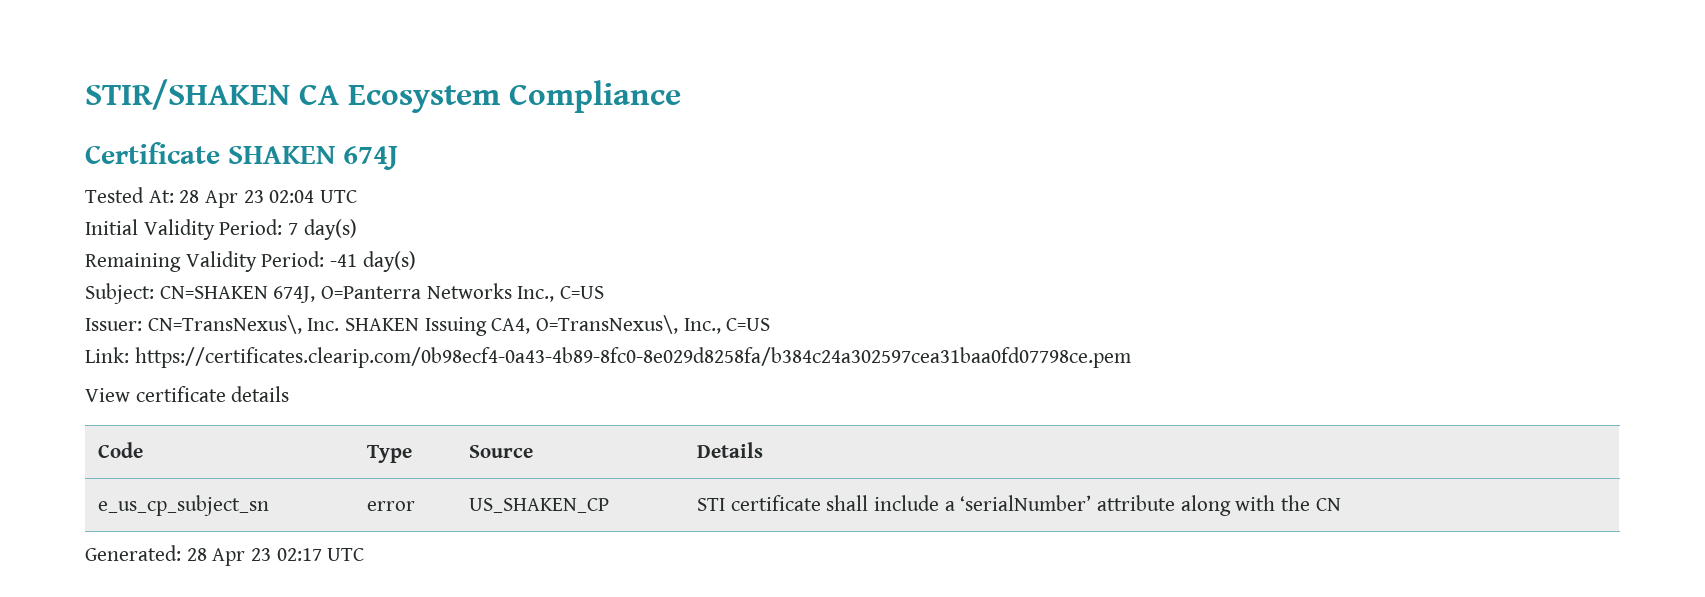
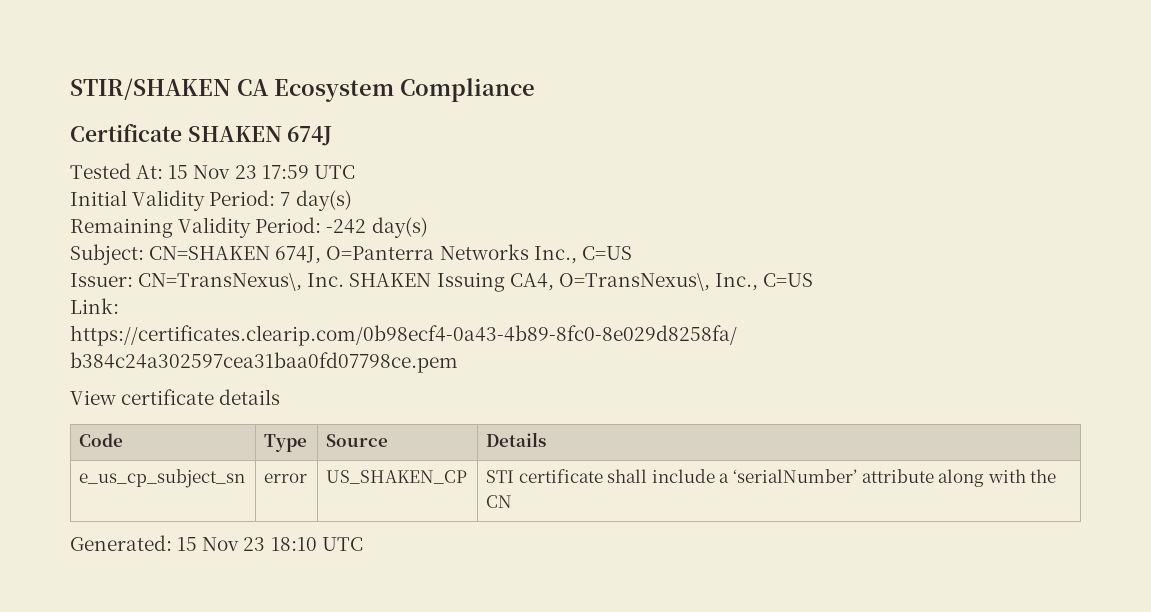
- Tested At: 28 Apr 23 02:04 UTC
+ Tested At: 15 Nov 23 17:59 UTC
- Remaining Validity Period: -41 day(s)
+ Remaining Validity Period: -242 day(s)
- Generated: 28 Apr 23 02:17 UTC
+ Generated: 15 Nov 23 18:10 UTC

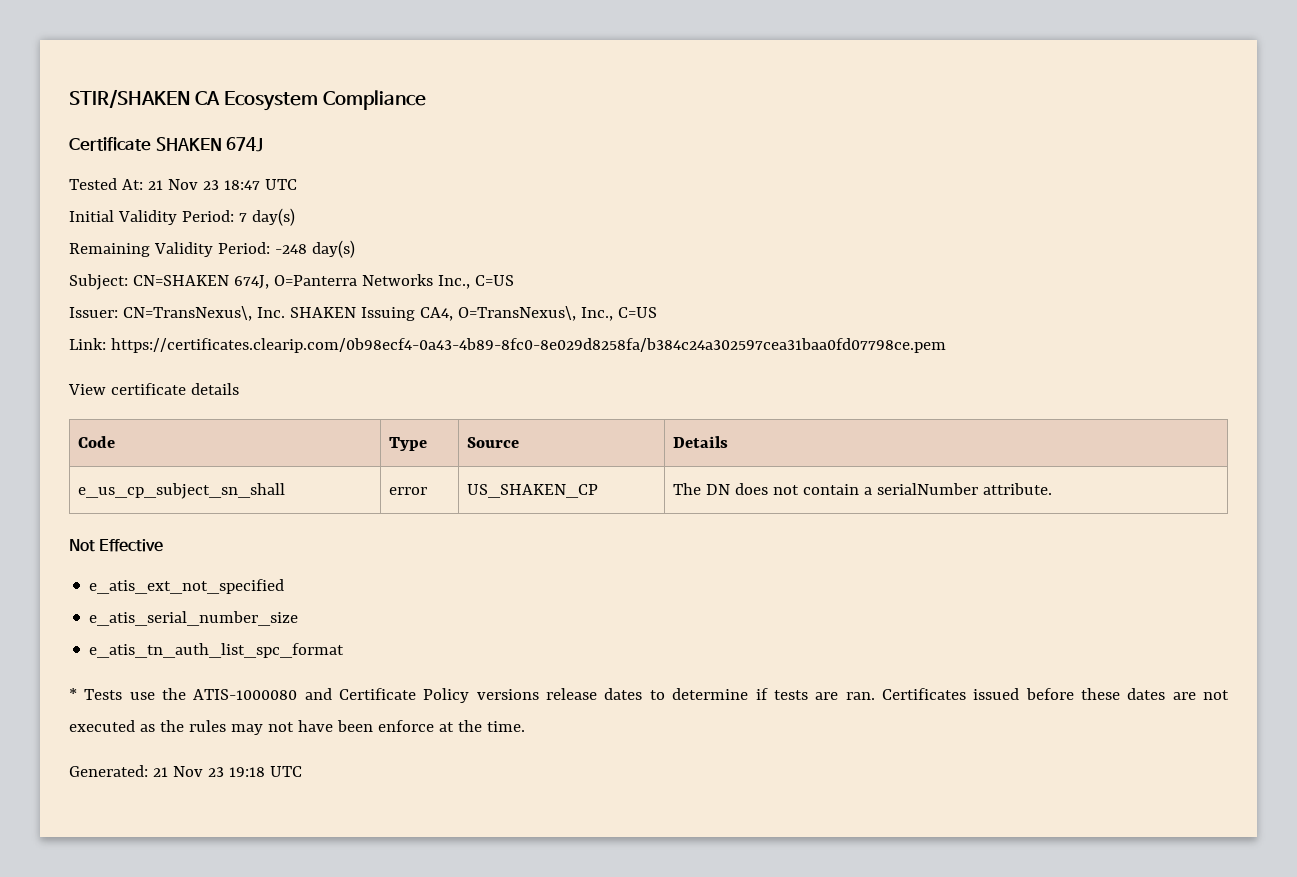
- Tested At: 15 Nov 23 17:59 UTC
+ Tested At: 21 Nov 23 18:47 UTC
- Remaining Validity Period: -242 day(s)
+ Remaining Validity Period: -248 day(s)
- e_us_cp_subject_sn | error | US_SHAKEN_CP | STI certificate shall include a ‘serialNumber’ attribute along with the CN
+ e_us_cp_subject_sn_shall | error | US_SHAKEN_CP | The DN does not contain a serialNumber attribute.
+ Not Effective
+ e_atis_ext_not_specified
+ e_atis_serial_number_size
+ e_atis_tn_auth_list_spc_format
+ * Tests use the ATIS-1000080 and Certificate Policy versions release dates to determine if tests are ran. Certificates issued before these dates are not executed as the rules may not have been enforce at the time.
- Generated: 15 Nov 23 18:10 UTC
+ Generated: 21 Nov 23 19:18 UTC

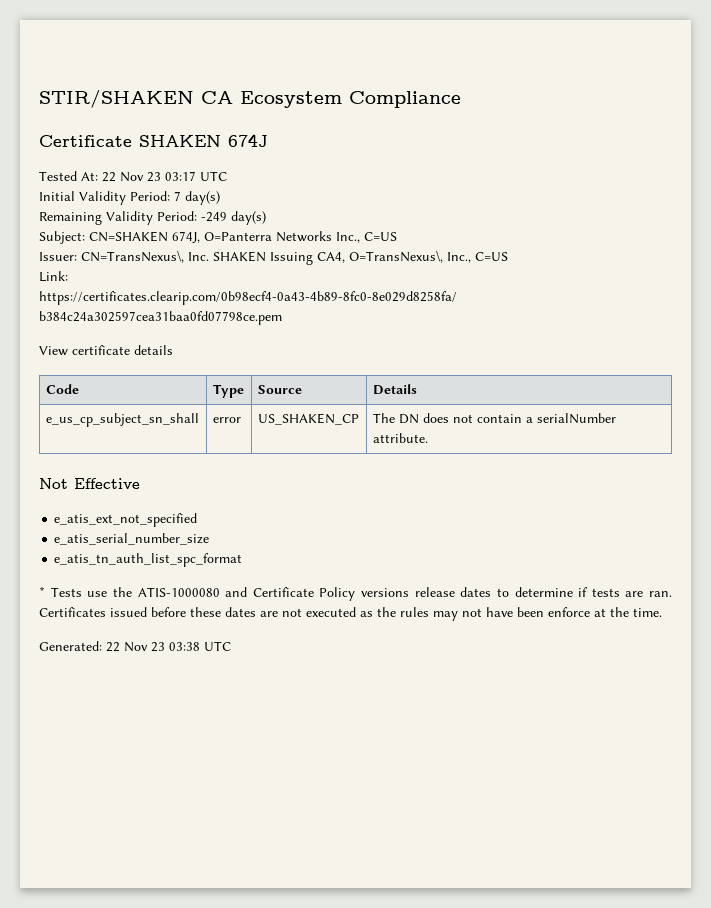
- Tested At: 21 Nov 23 18:47 UTC
+ Tested At: 22 Nov 23 03:17 UTC
- Remaining Validity Period: -248 day(s)
+ Remaining Validity Period: -249 day(s)
- Generated: 21 Nov 23 19:18 UTC
+ Generated: 22 Nov 23 03:38 UTC

